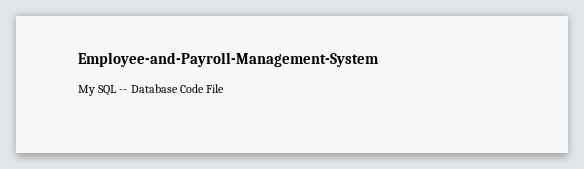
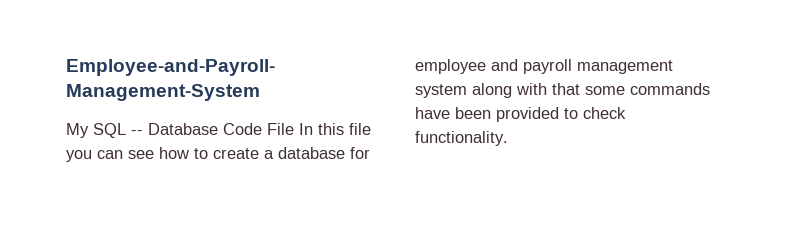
- My SQL -- Database Code File
+ My SQL -- Database Code File In this file you can see how to create a database for employee and payroll management system along with that some commands have been provided to check functionality.

